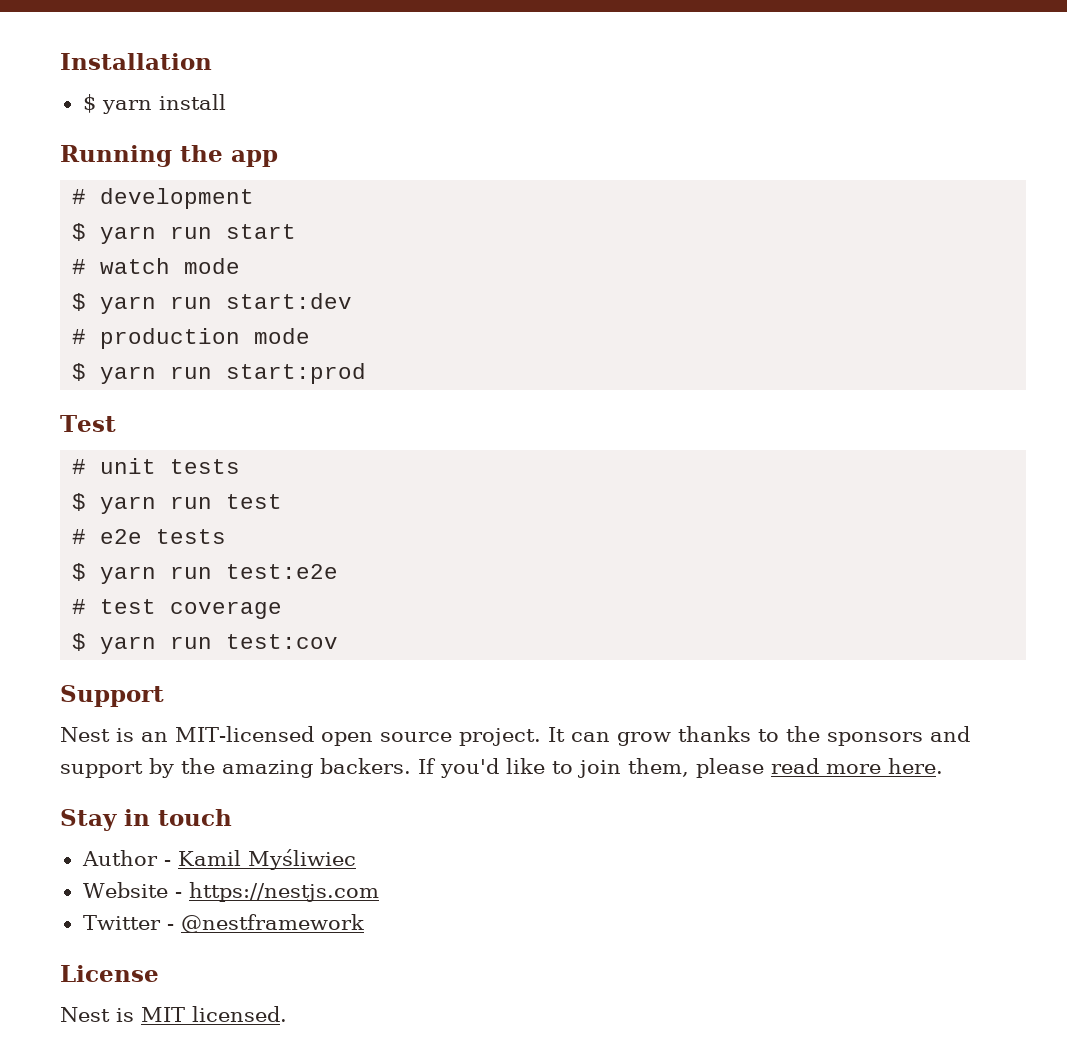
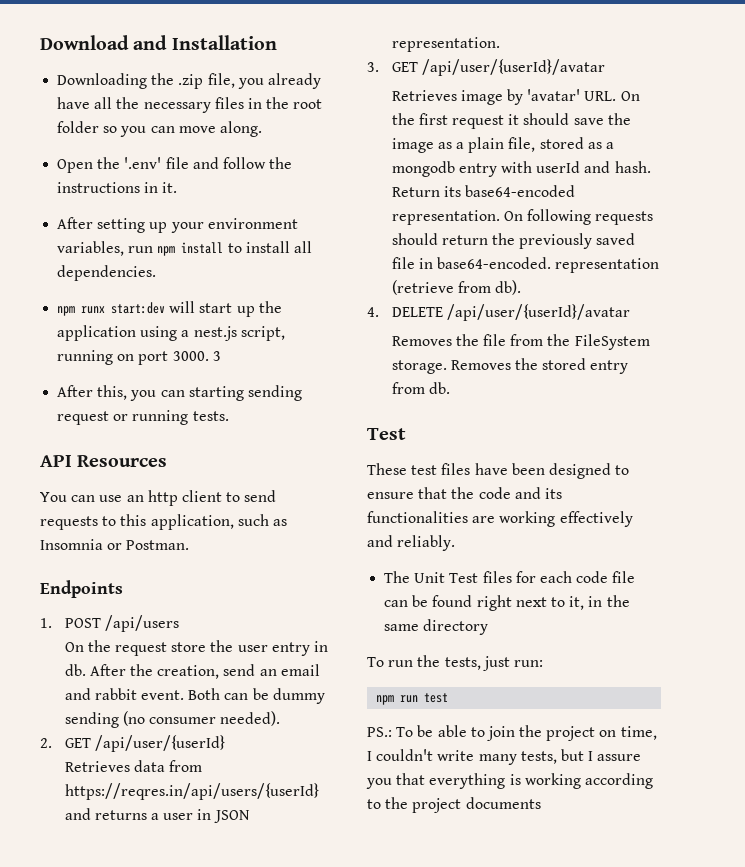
- Installation
+ Download and Installation
- $ yarn install
- Running the app
- # development
- $ yarn run start
- # watch mode
- $ yarn run start:dev
- # production mode
- $ yarn run start:prod
+ Downloading the .zip file, you already have all the necessary files in the root folder so you can move along.
+ Open the '.env' file and follow the instructions in it.
+ After setting up your environment variables, run npm install to install all dependencies.
+ npm runx start:dev will start up the application using a nest.js script, running on port 3000. 3
+ After this, you can starting sending request or running tests.
+ API Resources
+ You can use an http client to send requests to this application, such as Insomnia or Postman.
+ Endpoints
+ 1. POST /api/users
+ On the request store the user entry in db. After the creation, send an email and rabbit event. Both can be dummy sending (no consumer needed).
+ 2. GET /api/user/{userId}
+ Retrieves data from https://reqres.in/api/users/{userId} and returns a user in JSON representation.
+ 3. GET /api/user/{userId}/avatar
+ Retrieves image by 'avatar' URL. On the first request it should save the image as a plain file, stored as a mongodb entry with userId and hash. Return its base64-encoded representation. On following requests should return the previously saved file in base64-encoded. representation (retrieve from db).
+ 4. DELETE /api/user/{userId}/avatar
+ Removes the file from the FileSystem storage. Removes the stored entry from db.
  Test
- # unit tests
- $ yarn run test
- # e2e tests
- $ yarn run test:e2e
- # test coverage
- $ yarn run test:cov
- Support
- Nest is an MIT-licensed open source project. It can grow thanks to the sponsors and support by the amazing backers. If you'd like to join them, please read more here.
- Stay in touch
- Author - Kamil Myśliwiec
- Website - https://nestjs.com
- Twitter - @nestframework
- License
- Nest is MIT licensed.
+ These test files have been designed to ensure that the code and its functionalities are working effectively and reliably.
+ The Unit Test files for each code file can be found right next to it, in the same directory
+ To run the tests, just run:
+ npm run test
+ PS.: To be able to join the project on time, I couldn't write many tests, but I assure you that everything is working according to the project documents

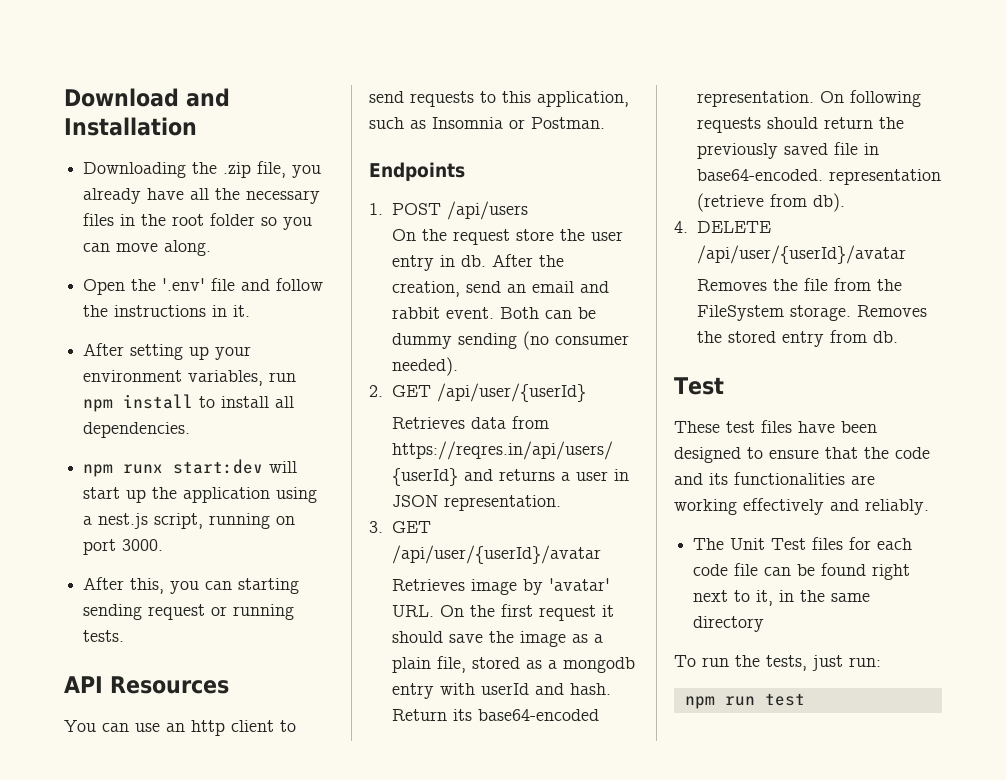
- 3
- PS.: To be able to join the project on time, I couldn't write many tests, but I assure you that everything is working according to the project documents

